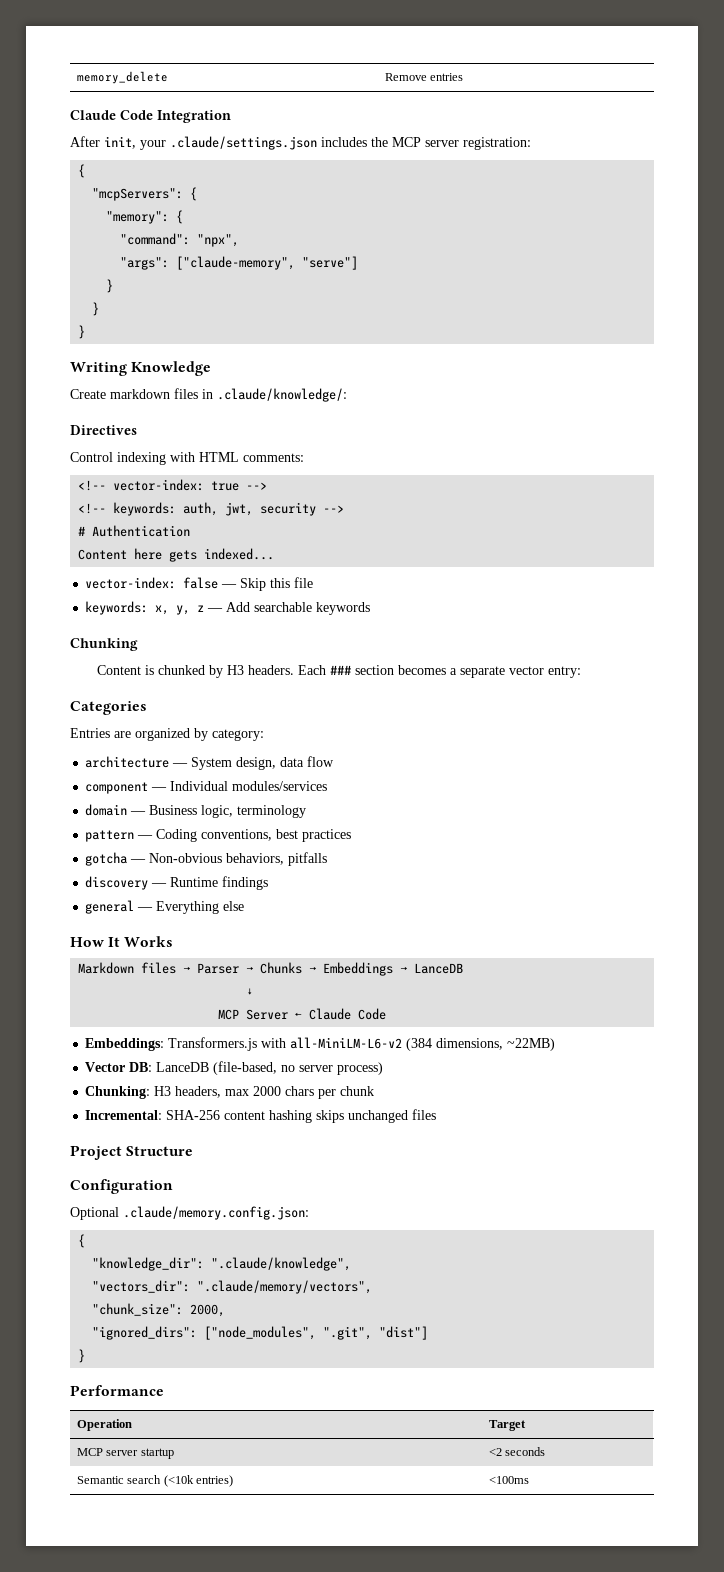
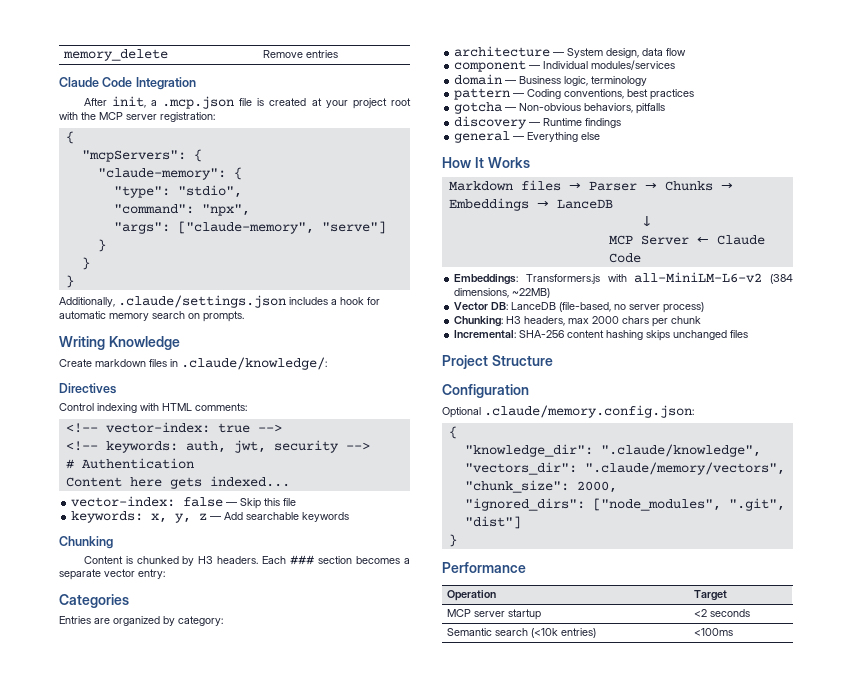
- After init, your .claude/settings.json includes the MCP server registration:
+ After init, a .mcp.json file is created at your project root with the MCP server registration:
- "memory": {
+ "claude-memory": {
+ "type": "stdio",
+ Additionally, .claude/settings.json includes a hook for automatic memory search on prompts.

